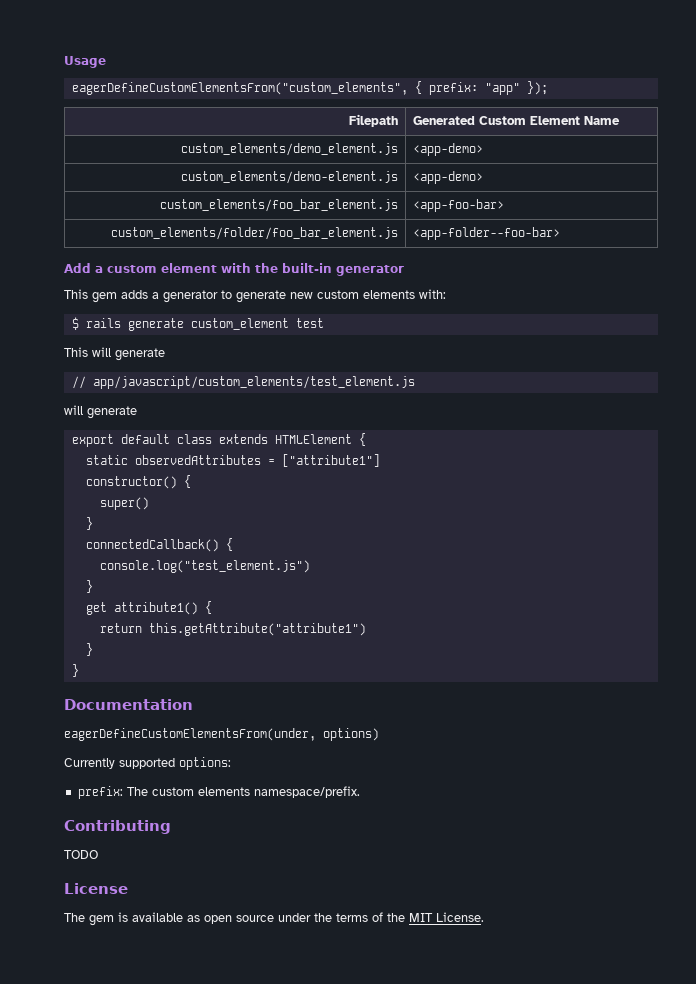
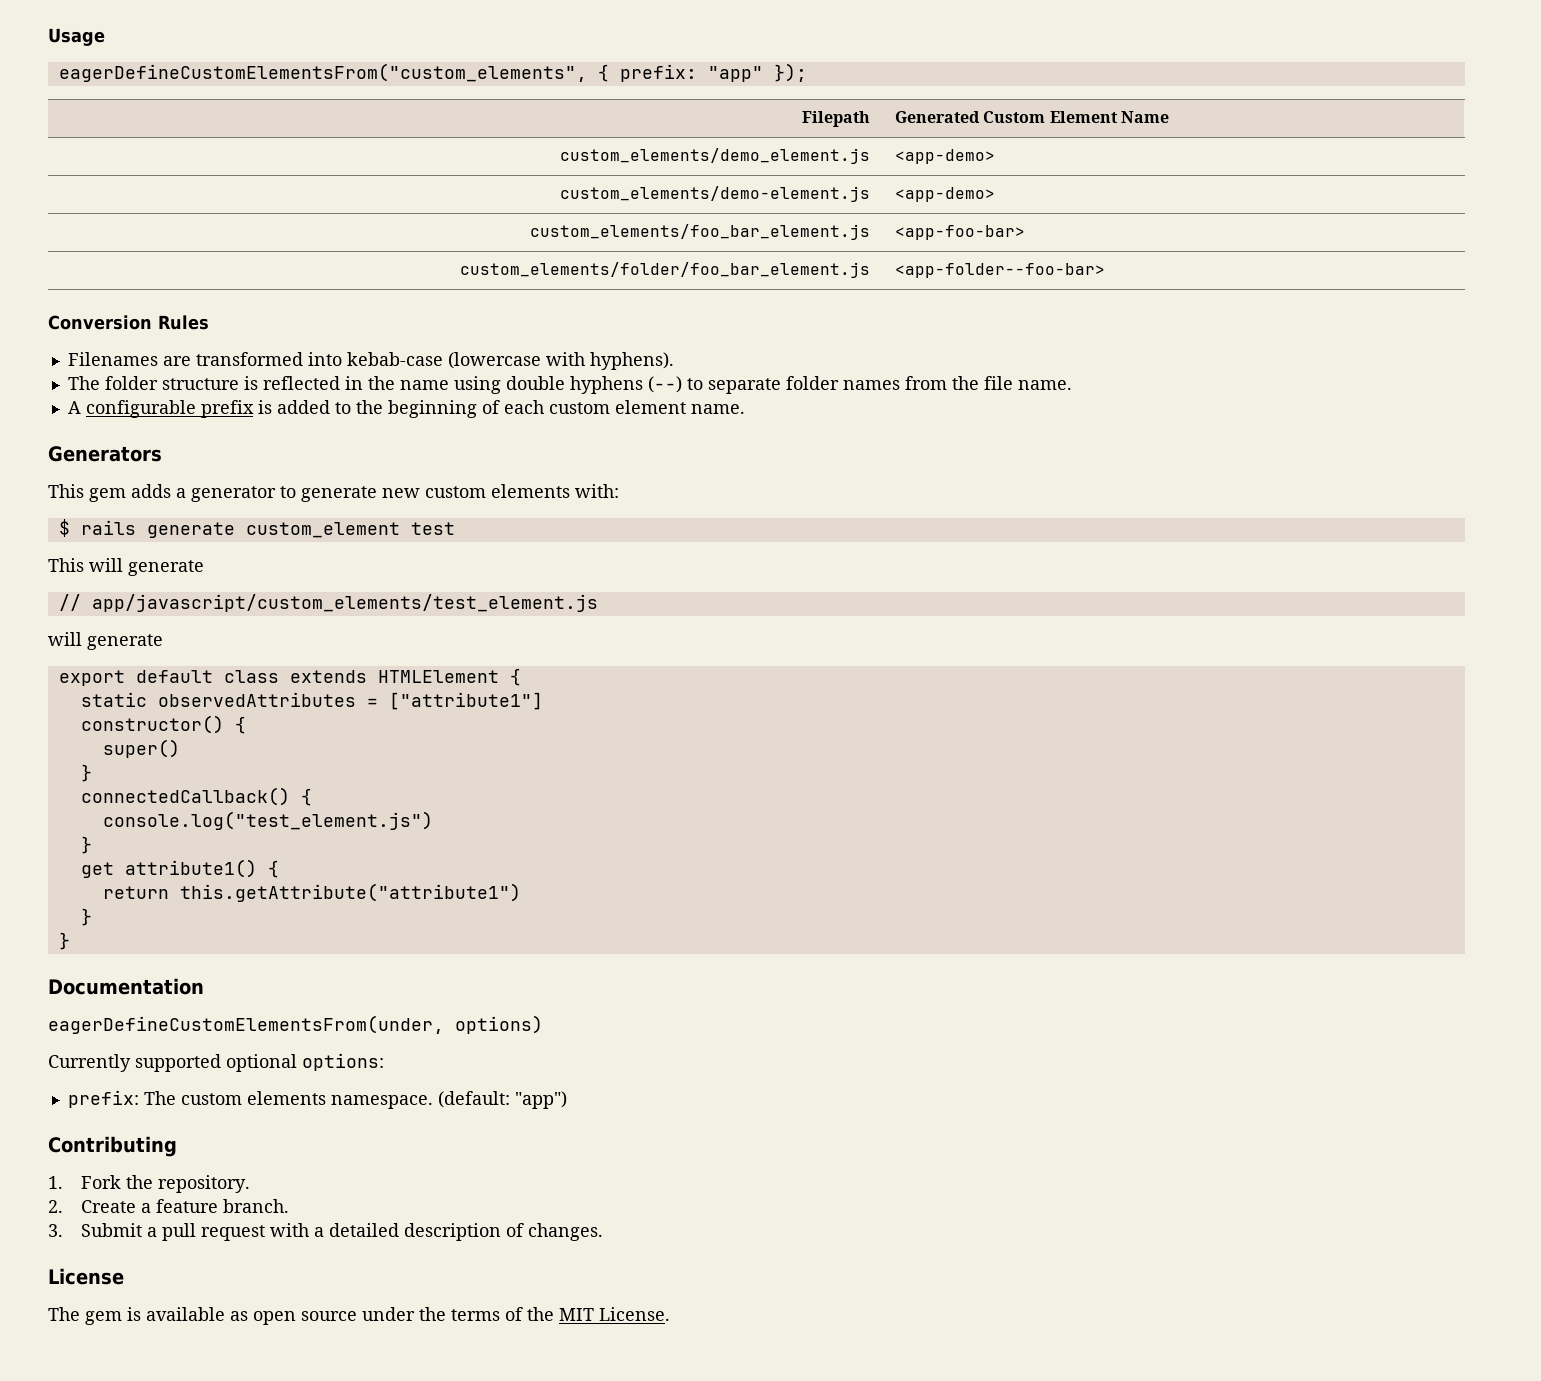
- Add a custom element with the built-in generator
+ Conversion Rules
+ Filenames are transformed into kebab-case (lowercase with hyphens).
+ The folder structure is reflected in the name using double hyphens (--) to separate folder names from the file name.
+ A configurable prefix is added to the beginning of each custom element name.
+ Generators
- Currently supported options:
+ Currently supported optional options:
- prefix: The custom elements namespace/prefix.
+ prefix: The custom elements namespace. (default: "app")
  Contributing
- TODO
+ 1. Fork the repository.
+ 2. Create a feature branch.
+ 3. Submit a pull request with a detailed description of changes.

